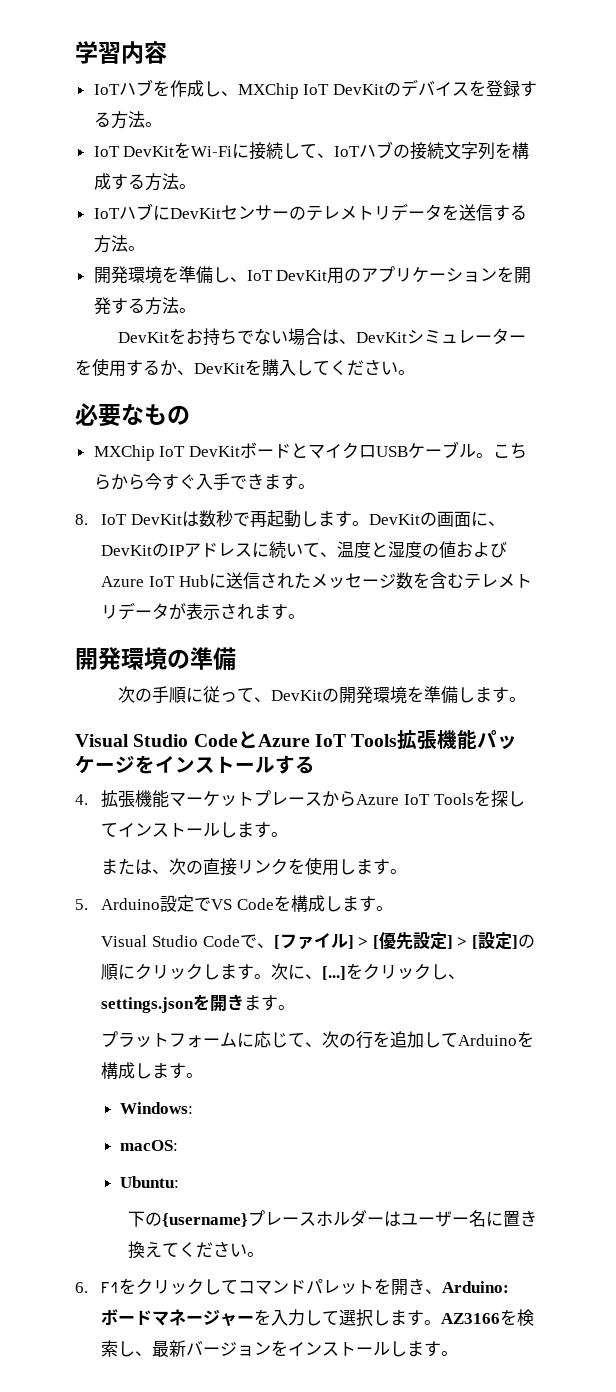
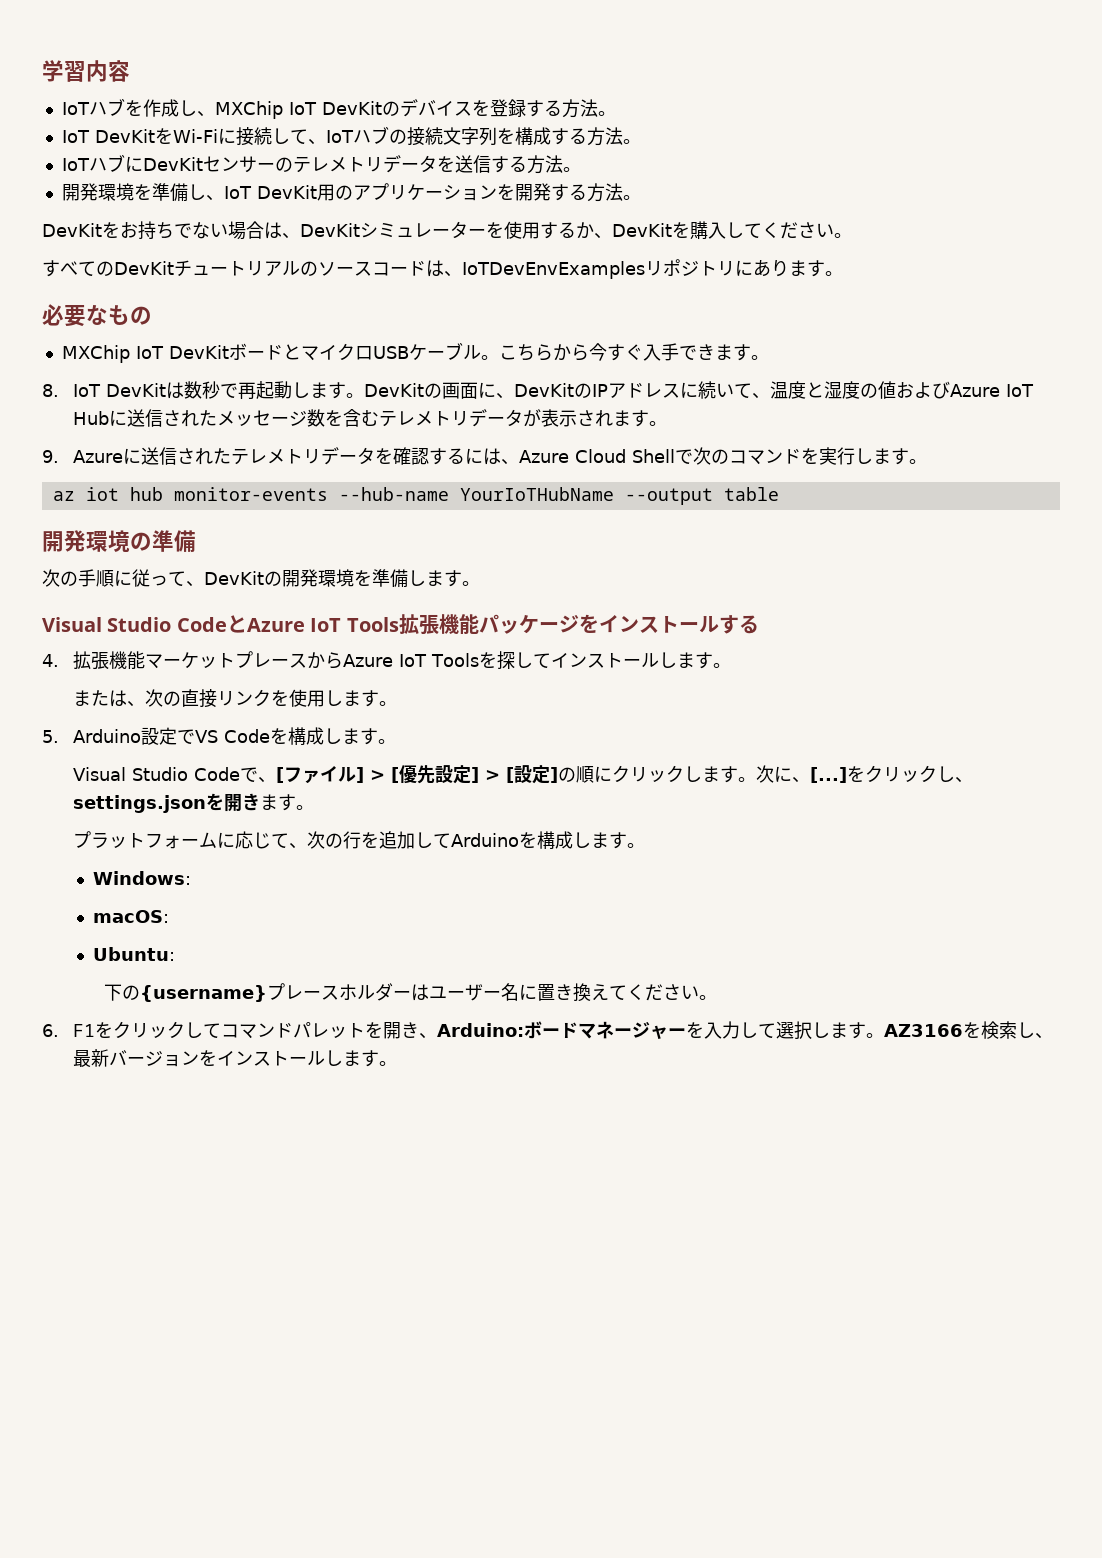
+ すべてのDevKitチュートリアルのソースコードは、IoTDevEnvExamplesリポジトリにあります。
+ 9. Azureに送信されたテレメトリデータを確認するには、Azure Cloud Shellで次のコマンドを実行します。
+ az iot hub monitor-events --hub-name YourIoTHubName --output table

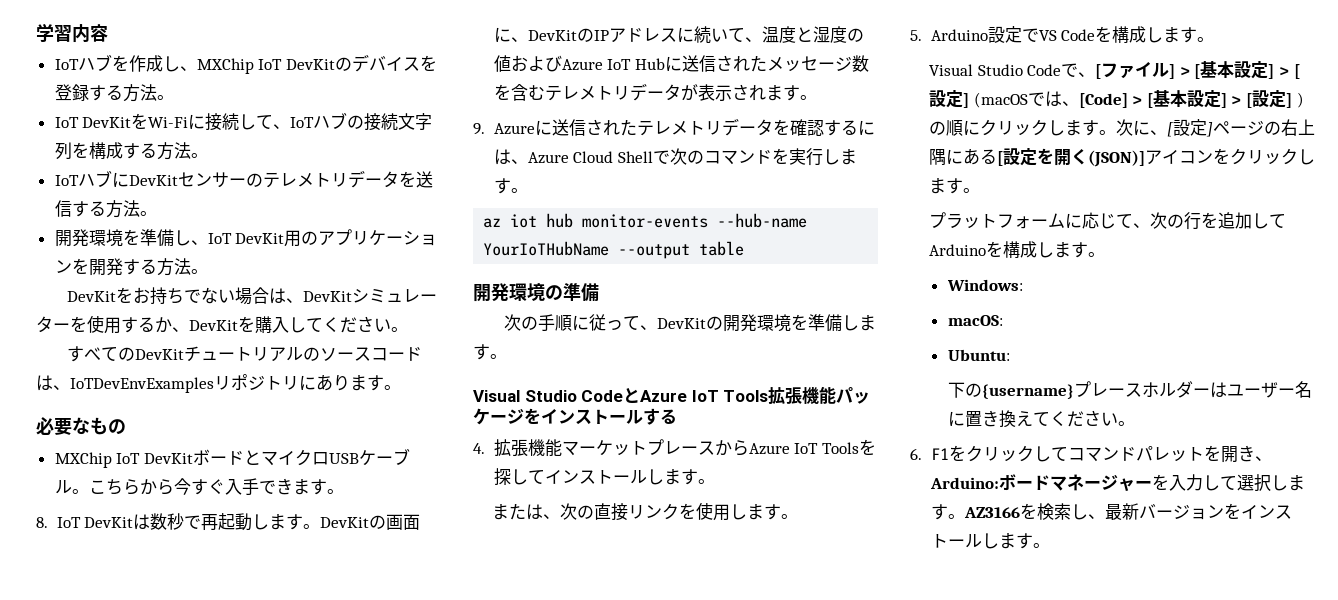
- Visual Studio Codeで、[ファイル] > [優先設定] > [設定]の順にクリックします。
+ Visual Studio Codeで、[ファイル] > [基本設定] > [設定] (macOSでは、[Code] > [基本設定] > [設定] )の順にクリックします。
- 次に、[...]をクリックし、settings.jsonを開きます。
+ 次に、[設定]ページの右上隅にある[設定を開く(JSON)]アイコンをクリックします。

